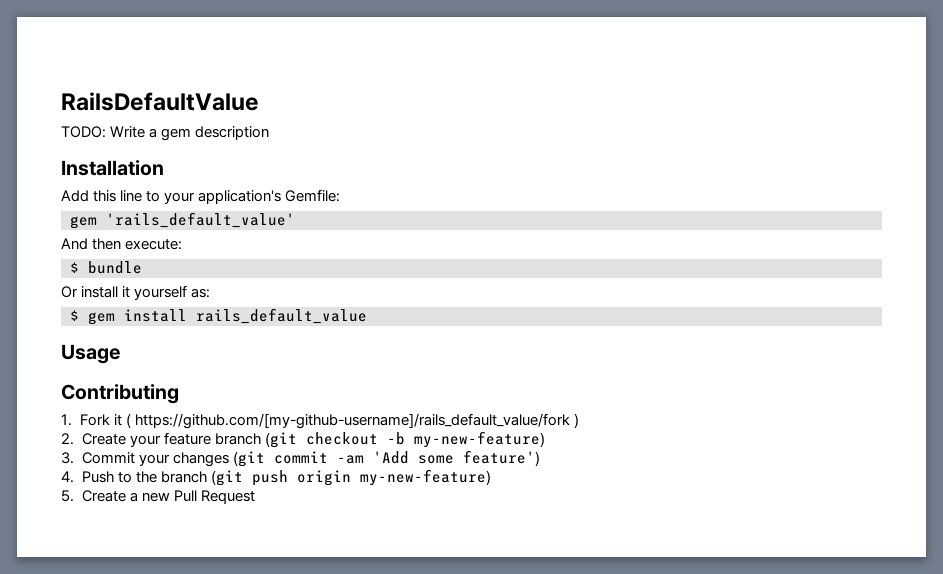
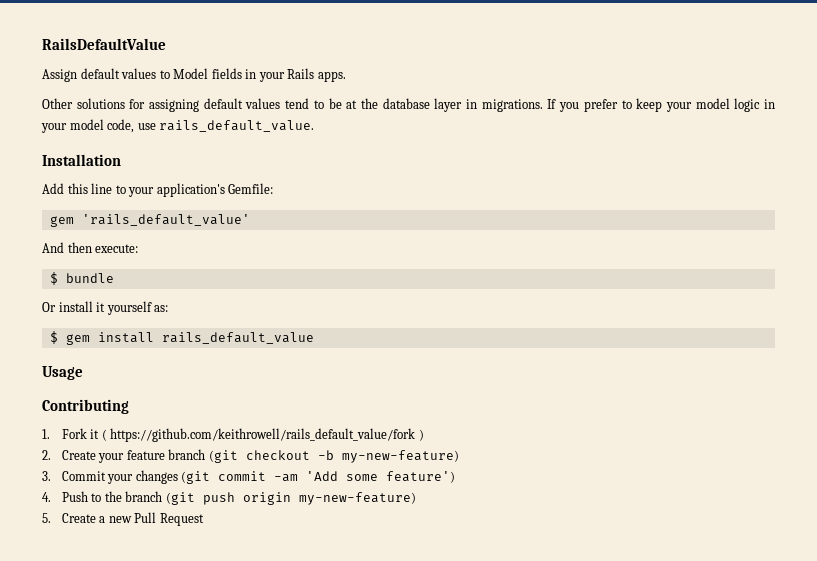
- TODO: Write a gem description
+ Assign default values to Model fields in your Rails apps.
+ Other solutions for assigning default values tend to be at the database layer in migrations. If you prefer to keep your model logic in your model code, use rails_default_value.
- 1. Fork it ( https://github.com/[my-github-username]/rails_default_value/fork )
+ 1. Fork it ( https://github.com/keithrowell/rails_default_value/fork )

